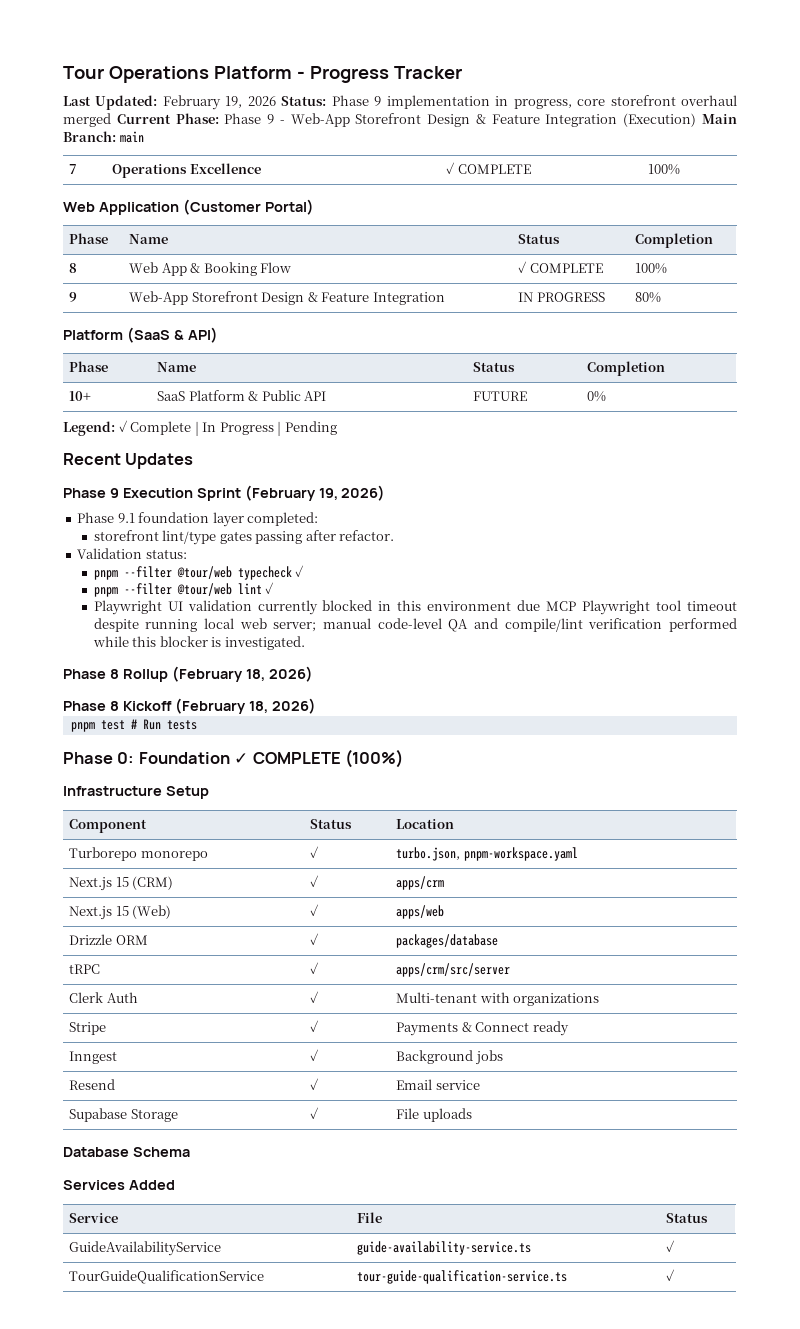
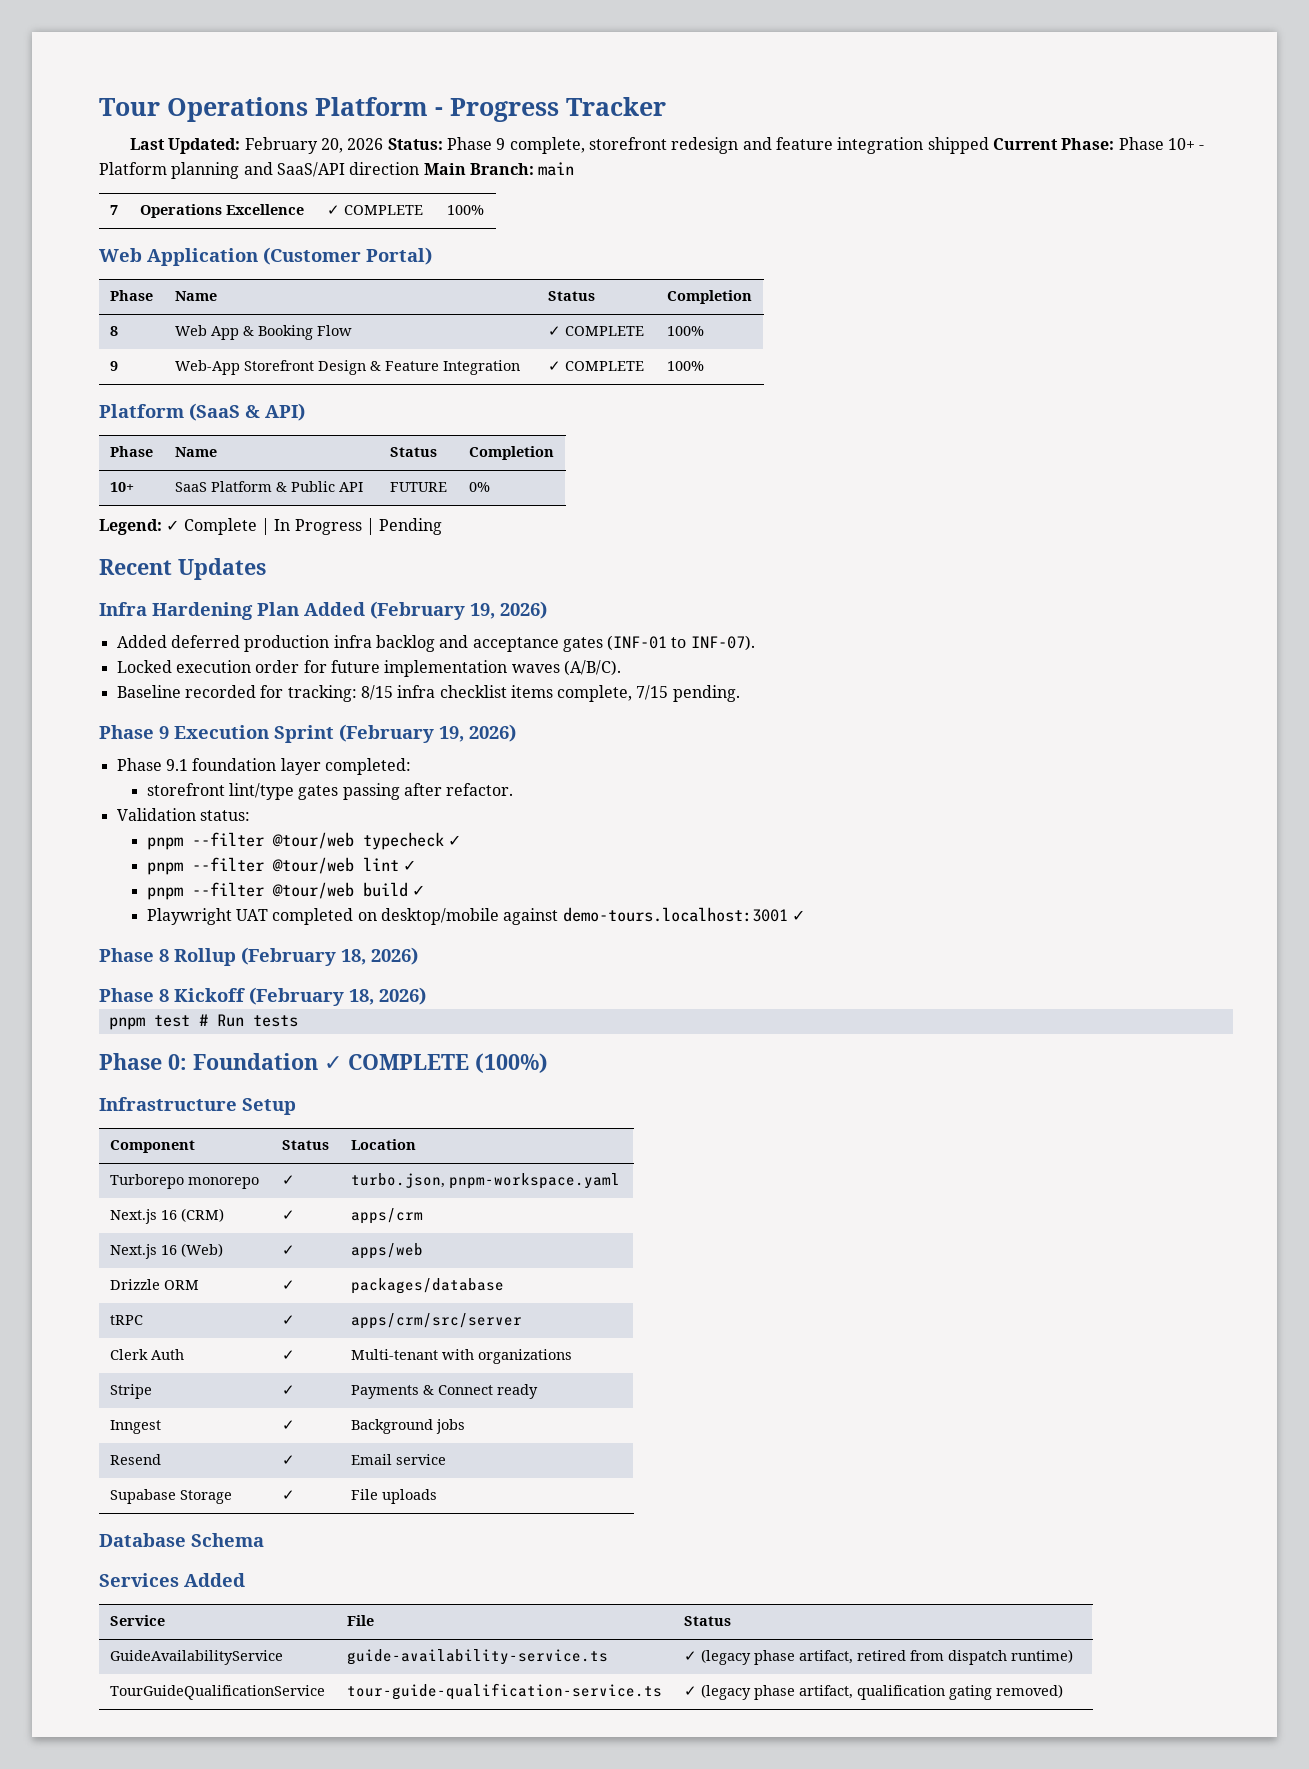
- Last Updated: February 19, 2026 Status: Phase 9 implementation in progress, core storefront overhaul merged Current Phase: Phase 9 - Web-App Storefront Design & Feature Integration (Execution) Main Branch: main
+ Last Updated: February 20, 2026 Status: Phase 9 complete, storefront redesign and feature integration shipped Current Phase: Phase 10+ - Platform planning and SaaS/API direction Main Branch: main
- 9 | Web-App Storefront Design & Feature Integration | IN PROGRESS | 80%
+ 9 | Web-App Storefront Design & Feature Integration | ✓ COMPLETE | 100%
+ Infra Hardening Plan Added (February 19, 2026)
+ Added deferred production infra backlog and acceptance gates (INF-01 to INF-07).
+ Locked execution order for future implementation waves (A/B/C).
+ Baseline recorded for tracking: 8/15 infra checklist items complete, 7/15 pending.
- Playwright UI validation currently blocked in this environment due MCP Playwright tool timeout despite running local web server; manual code-level QA and compile/lint verification performed while this blocker is investigated.
+ pnpm --filter @tour/web build ✓
+ Playwright UAT completed on desktop/mobile against demo-tours.localhost:3001 ✓
- Next.js 15 (CRM) | ✓ | apps/crm
+ Next.js 16 (CRM) | ✓ | apps/crm
- Next.js 15 (Web) | ✓ | apps/web
+ Next.js 16 (Web) | ✓ | apps/web
- GuideAvailabilityService | guide-availability-service.ts | ✓
- TourGuideQualificationService | tour-guide-qualification-service.ts | ✓
+ GuideAvailabilityService | guide-availability-service.ts | ✓ (legacy phase artifact, retired from dispatch runtime)
+ TourGuideQualificationService | tour-guide-qualification-service.ts | ✓ (legacy phase artifact, qualification gating removed)

